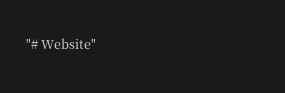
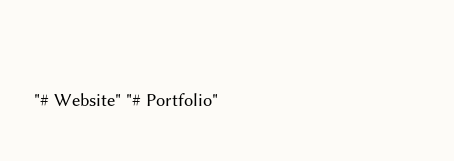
- "# Website"
+ "# Website" "# Portfolio"

